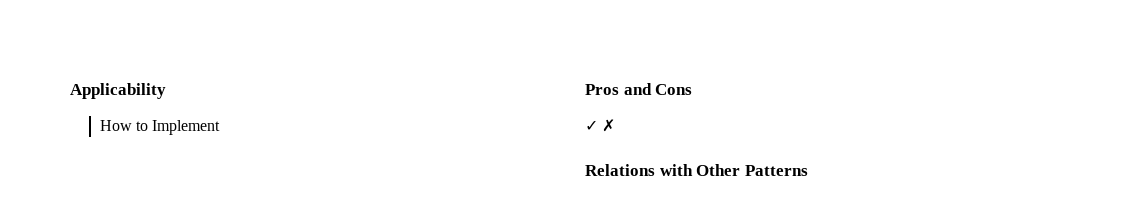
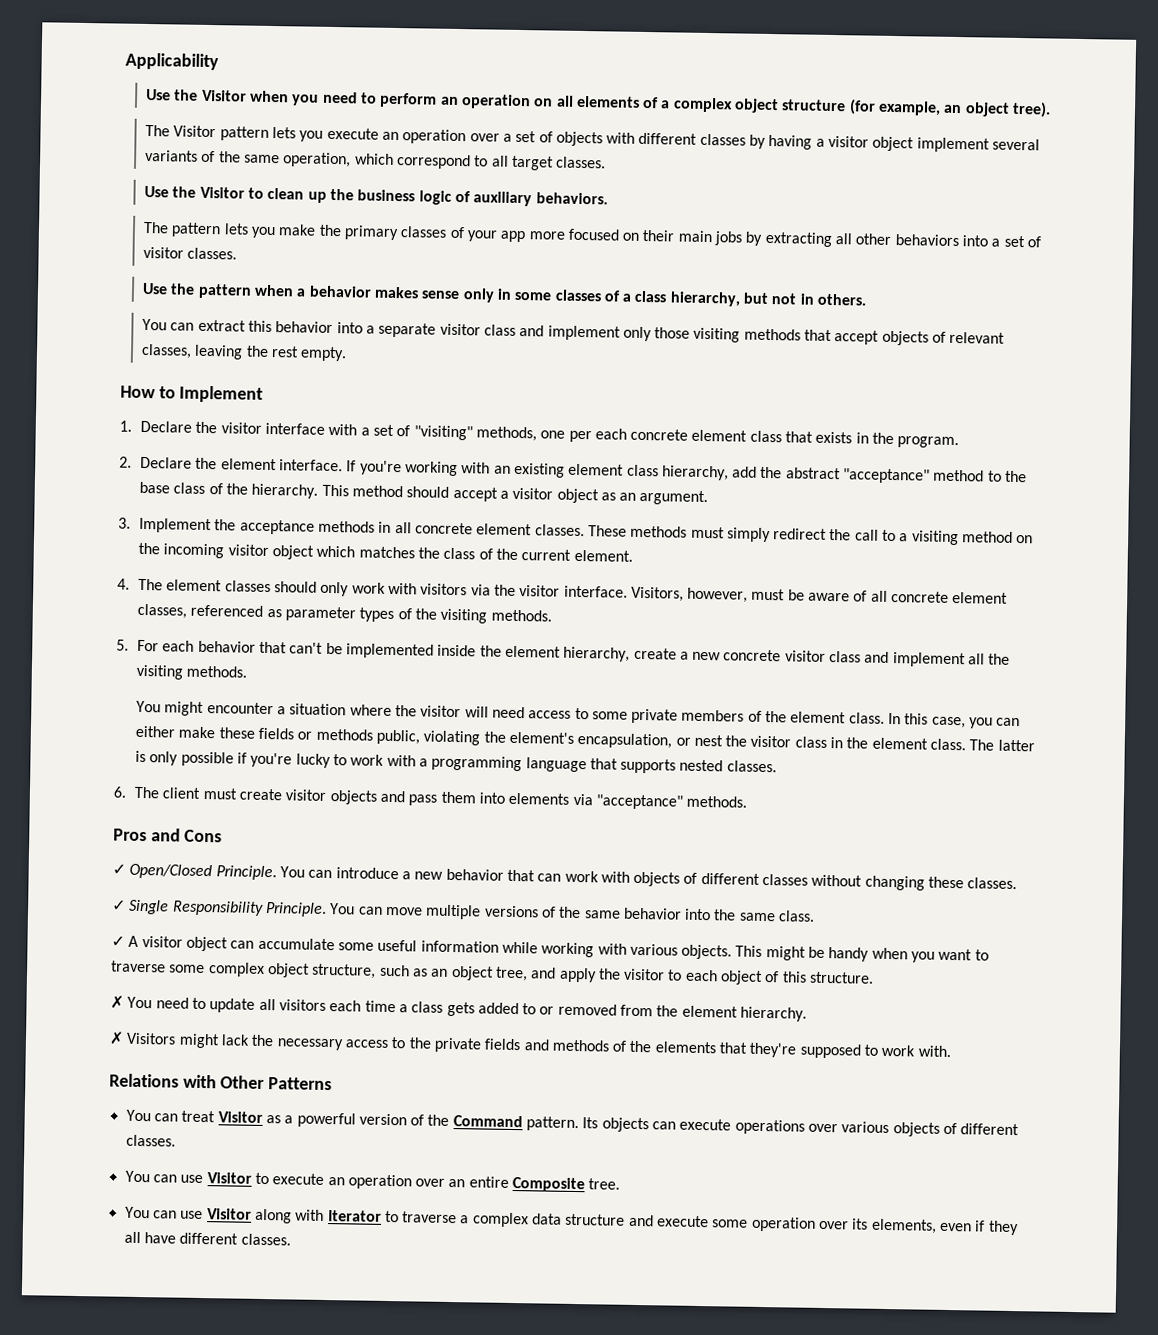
+ Use the Visitor when you need to perform an operation on all elements of a complex object structure (for example, an object tree).
+ The Visitor pattern lets you execute an operation over a set of objects with different classes by having a visitor object implement several variants of the same operation, which correspond to all target classes.
+ Use the Visitor to clean up the business logic of auxiliary behaviors.
+ The pattern lets you make the primary classes of your app more focused on their main jobs by extracting all other behaviors into a set of visitor classes.
+ Use the pattern when a behavior makes sense only in some classes of a class hierarchy, but not in others.
+ You can extract this behavior into a separate visitor class and implement only those visiting methods that accept objects of relevant classes, leaving the rest empty.
  How to Implement
+ 1. Declare the visitor interface with a set of "visiting" methods, one per each concrete element class that exists in the program.
+ 2. Declare the element interface. If you're working with an existing element class hierarchy, add the abstract "acceptance" method to the base class of the hierarchy. This method should accept a visitor object as an argument.
+ 3. Implement the acceptance methods in all concrete element classes. These methods must simply redirect the call to a visiting method on the incoming visitor object which matches the class of the current element.
+ 4. The element classes should only work with visitors via the visitor interface. Visitors, however, must be aware of all concrete element classes, referenced as parameter types of the visiting methods.
+ 5. For each behavior that can't be implemented inside the element hierarchy, create a new concrete visitor class and implement all the visiting methods.
+ You might encounter a situation where the visitor will need access to some private members of the element class. In this case, you can either make these fields or methods public, violating the element's encapsulation, or nest the visitor class in the element class. The latter is only possible if you're lucky to work with a programming language that supports nested classes.
+ 6. The client must create visitor objects and pass them into elements via "acceptance" methods.
  Pros and Cons
- ✓ ✗
+ ✓ Open/Closed Principle. You can introduce a new behavior that can work with objects of different classes without changing these classes.
+ ✓ Single Responsibility Principle. You can move multiple versions of the same behavior into the same class.
+ ✓ A visitor object can accumulate some useful information while working with various objects. This might be handy when you want to traverse some complex object structure, such as an object tree, and apply the visitor to each object of this structure.
+ ✗ You need to update all visitors each time a class gets added to or removed from the element hierarchy.
+ ✗ Visitors might lack the necessary access to the private fields and methods of the elements that they're supposed to work with.
  Relations with Other Patterns
+ You can treat Visitor as a powerful version of the Command pattern. Its objects can execute operations over various objects of different classes.
+ You can use Visitor to execute an operation over an entire Composite tree.
+ You can use Visitor along with Iterator to traverse a complex data structure and execute some operation over its elements, even if they all have different classes.

